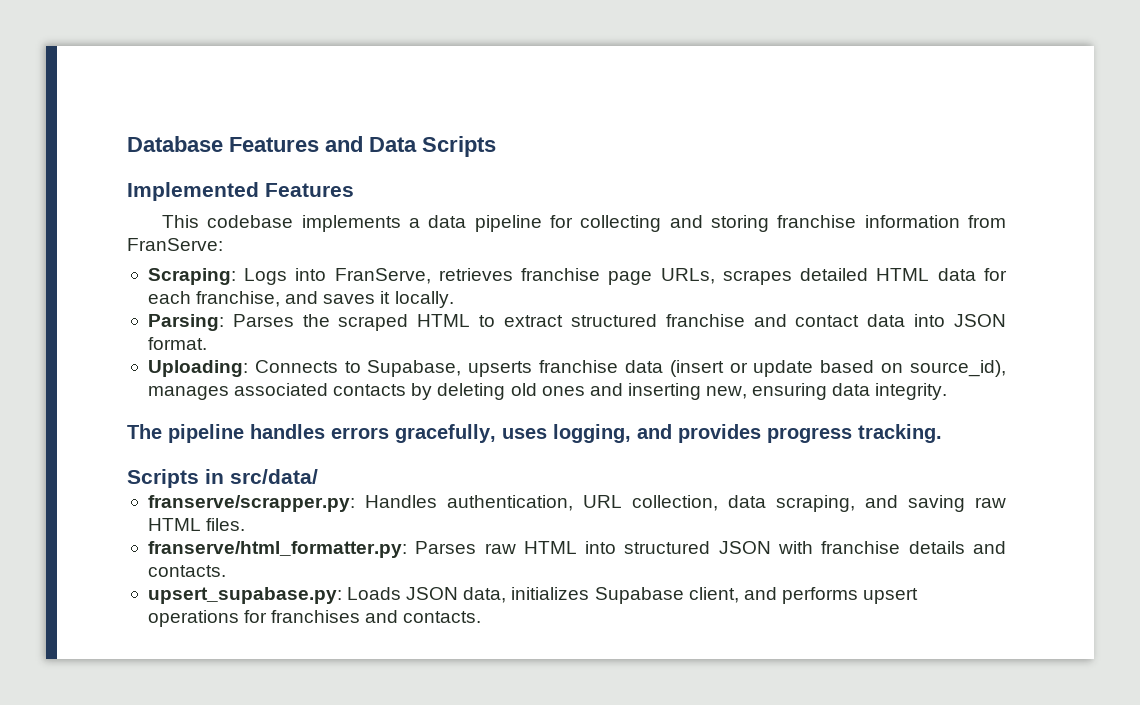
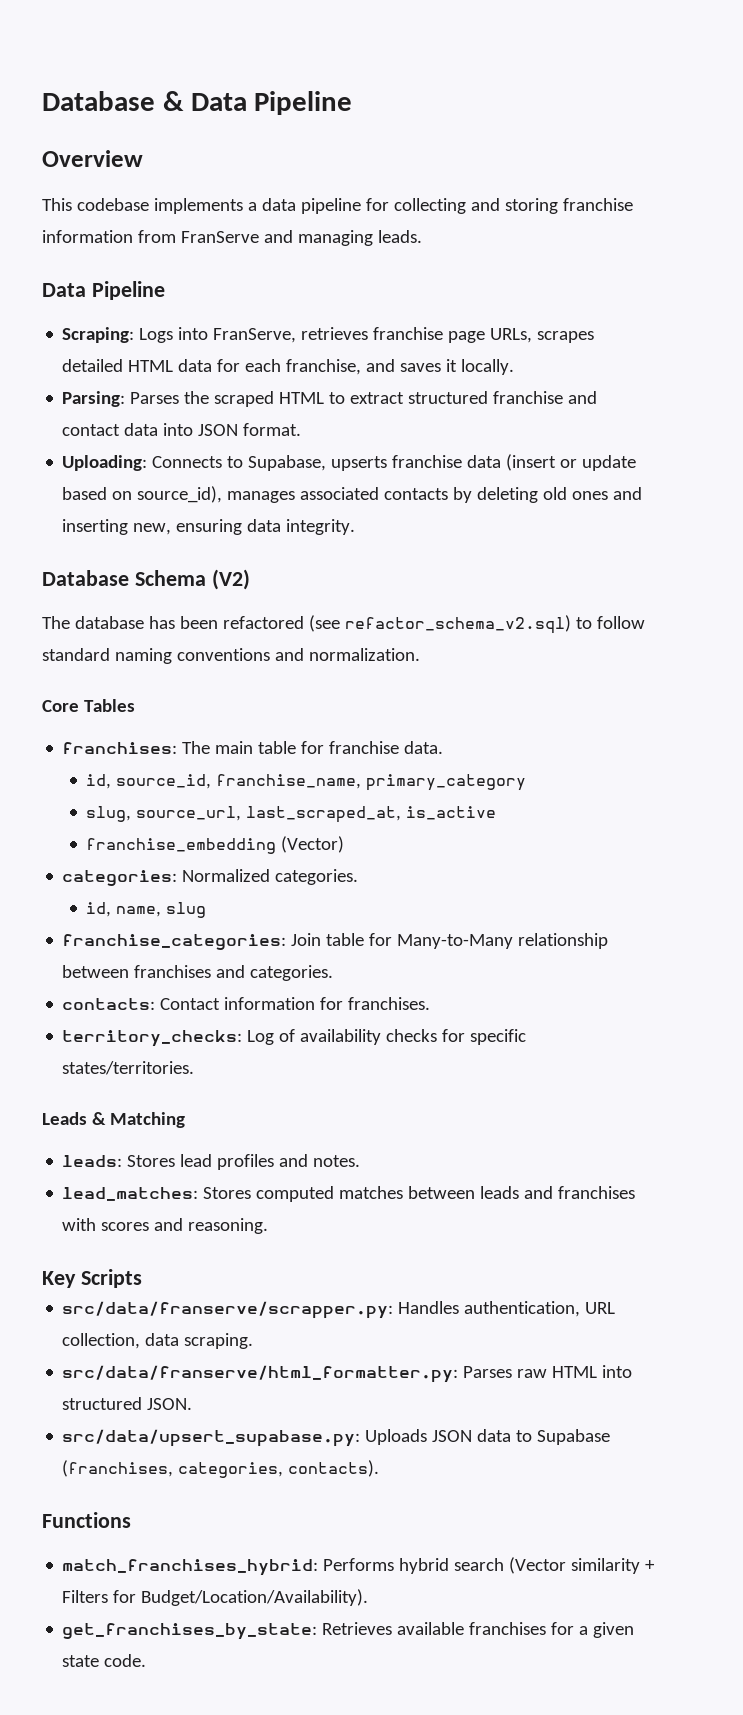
- Database Features and Data Scripts
- Implemented Features
+ Database & Data Pipeline
+ Overview
- This codebase implements a data pipeline for collecting and storing franchise information from FranServe:
+ This codebase implements a data pipeline for collecting and storing franchise information from FranServe and managing leads.
+ Data Pipeline
- The pipeline handles errors gracefully, uses logging, and provides progress tracking.
- Scripts in src/data/
- franserve/scrapper.py: Handles authentication, URL collection, data scraping, and saving raw HTML files.
- franserve/html_formatter.py: Parses raw HTML into structured JSON with franchise details and contacts.
- upsert_supabase.py: Loads JSON data, initializes Supabase client, and performs upsert operations for franchises and contacts.
+ Database Schema (V2)
+ The database has been refactored (see refactor_schema_v2.sql) to follow standard naming conventions and normalization.
+ Core Tables
+ franchises: The main table for franchise data.
+ id, source_id, franchise_name, primary_category
+ slug, source_url, last_scraped_at, is_active
+ franchise_embedding (Vector)
+ categories: Normalized categories.
+ id, name, slug
+ franchise_categories: Join table for Many-to-Many relationship between franchises and categories.
+ contacts: Contact information for franchises.
+ territory_checks: Log of availability checks for specific states/territories.
+ Leads & Matching
+ leads: Stores lead profiles and notes.
+ lead_matches: Stores computed matches between leads and franchises with scores and reasoning.
+ Key Scripts
+ src/data/franserve/scrapper.py: Handles authentication, URL collection, data scraping.
+ src/data/franserve/html_formatter.py: Parses raw HTML into structured JSON.
+ src/data/upsert_supabase.py: Uploads JSON data to Supabase (franchises, categories, contacts).
+ Functions
+ match_franchises_hybrid: Performs hybrid search (Vector similarity + Filters for Budget/Location/Availability).
+ get_franchises_by_state: Retrieves available franchises for a given state code.

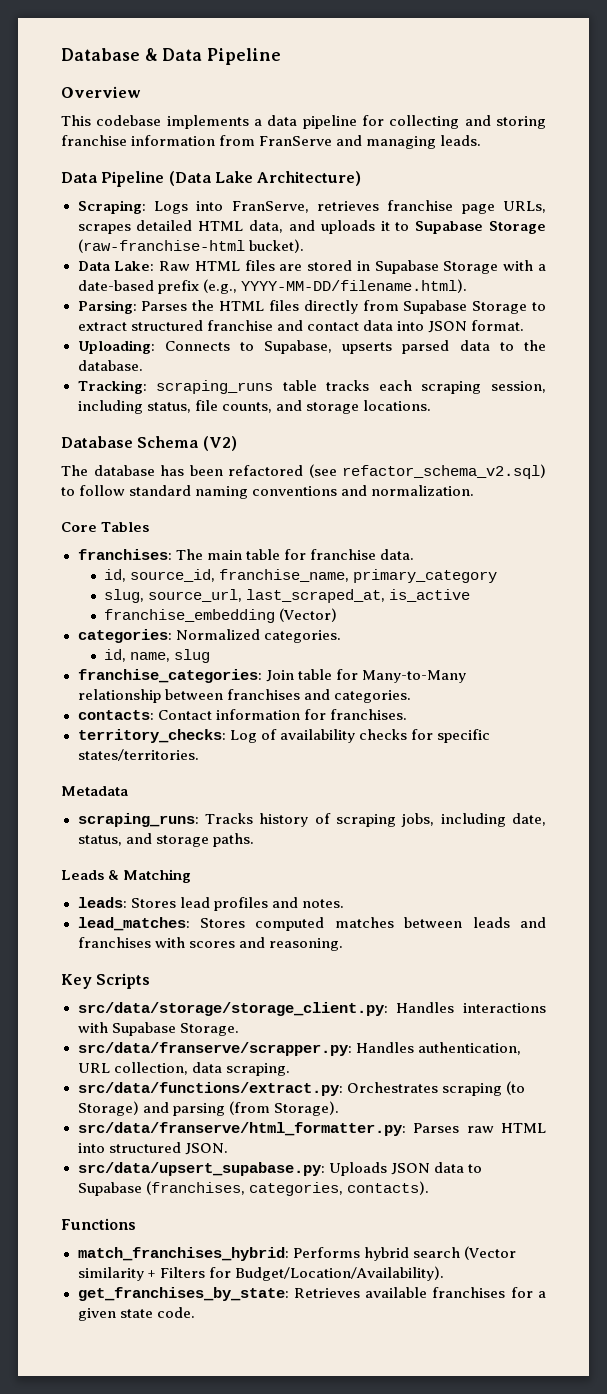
  This codebase implements a data pipeline for collecting and storing franchise information from FranServe and managing leads.
- Data Pipeline
+ Data Pipeline (Data Lake Architecture)
- Scraping: Logs into FranServe, retrieves franchise page URLs, scrapes detailed HTML data for each franchise, and saves it locally.
- Parsing: Parses the scraped HTML to extract structured franchise and contact data into JSON format.
+ Scraping: Logs into FranServe, retrieves franchise page URLs, scrapes detailed HTML data, and uploads it to Supabase Storage (raw-franchise-html bucket).
+ Data Lake: Raw HTML files are stored in Supabase Storage with a date-based prefix (e.g., YYYY-MM-DD/filename.html).
+ Parsing: Parses the HTML files directly from Supabase Storage to extract structured franchise and contact data into JSON format.
- Uploading: Connects to Supabase, upserts franchise data (insert or update based on source_id), manages associated contacts by deleting old ones and inserting new, ensuring data integrity.
+ Uploading: Connects to Supabase, upserts parsed data to the database.
+ Tracking: scraping_runs table tracks each scraping session, including status, file counts, and storage locations.
+ Metadata
+ scraping_runs: Tracks history of scraping jobs, including date, status, and storage paths.
+ src/data/storage/storage_client.py: Handles interactions with Supabase Storage.
+ src/data/functions/extract.py: Orchestrates scraping (to Storage) and parsing (from Storage).

